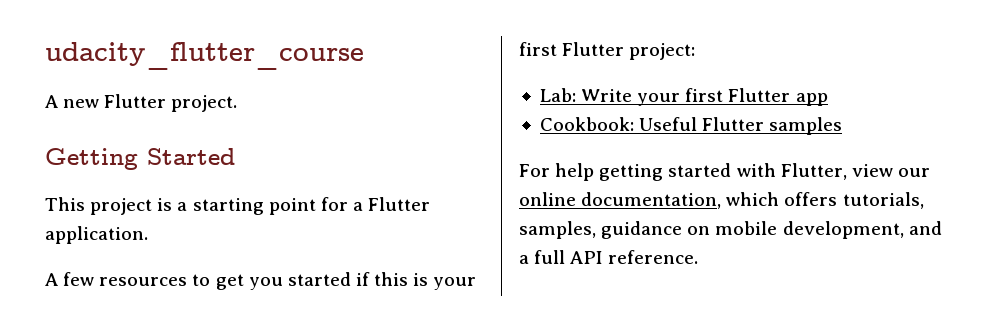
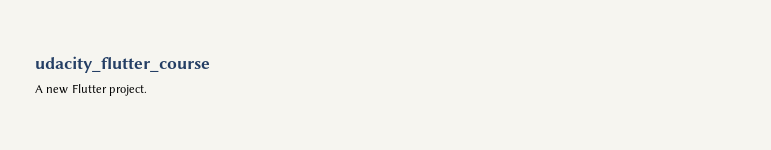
- Getting Started
- This project is a starting point for a Flutter application.
- A few resources to get you started if this is your first Flutter project:
- Lab: Write your first Flutter app
- Cookbook: Useful Flutter samples
- For help getting started with Flutter, view our online documentation, which offers tutorials, samples, guidance on mobile development, and a full API reference.

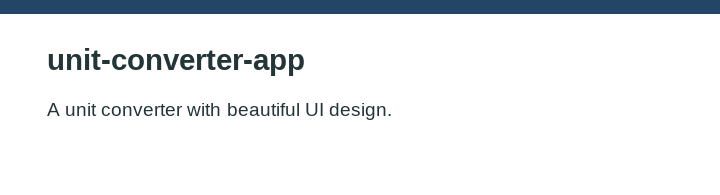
- udacity_flutter_course
+ unit-converter-app
- A new Flutter project.
+ A unit converter with beautiful UI design.

